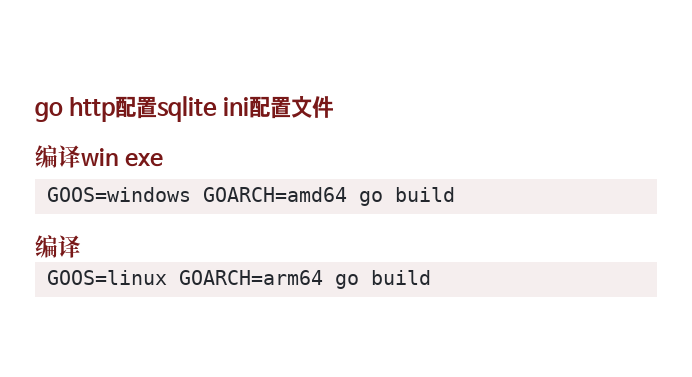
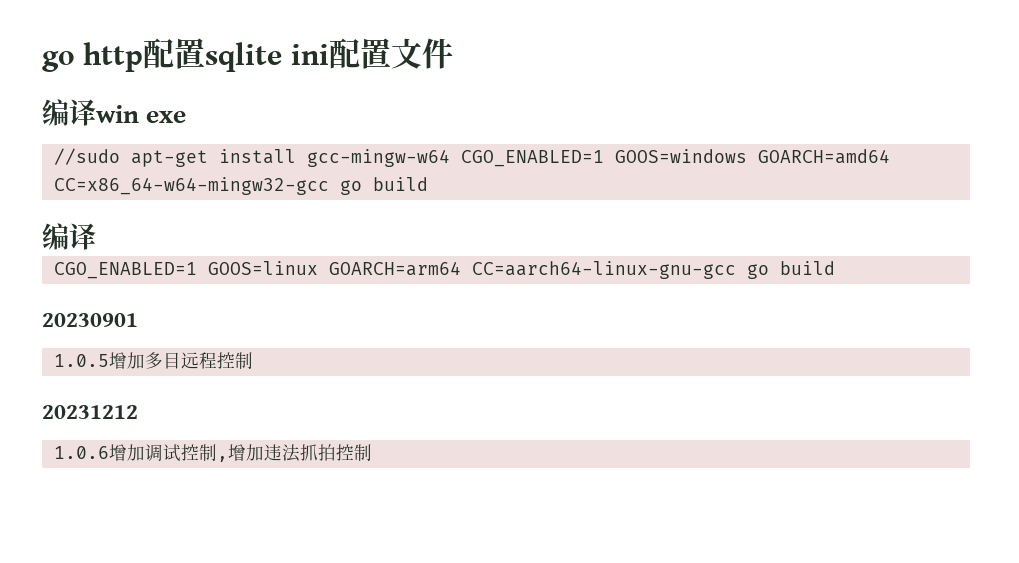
- GOOS=windows GOARCH=amd64 go build
+ //sudo apt-get install gcc-mingw-w64 CGO_ENABLED=1 GOOS=windows GOARCH=amd64 CC=x86_64-w64-mingw32-gcc go build
- GOOS=linux GOARCH=arm64 go build
+ CGO_ENABLED=1 GOOS=linux GOARCH=arm64 CC=aarch64-linux-gnu-gcc go build
+ 20230901
+ 1.0.5增加多目远程控制
+ 20231212
+ 1.0.6增加调试控制,增加违法抓拍控制

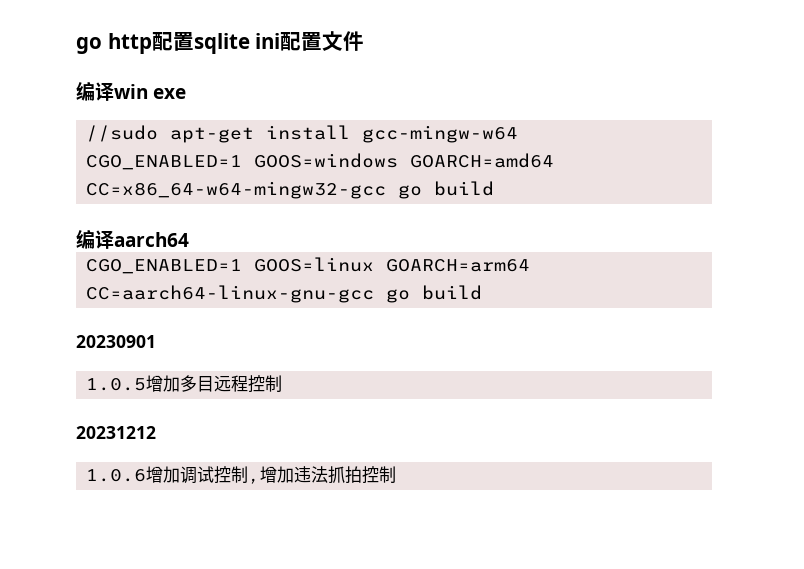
- //sudo apt-get install gcc-mingw-w64 CGO_ENABLED=1 GOOS=windows GOARCH=amd64 CC=x86_64-w64-mingw32-gcc go build
- 编译
+ //sudo apt-get install gcc-mingw-w64
+ CGO_ENABLED=1 GOOS=windows GOARCH=amd64 CC=x86_64-w64-mingw32-gcc go build
+ 编译aarch64

